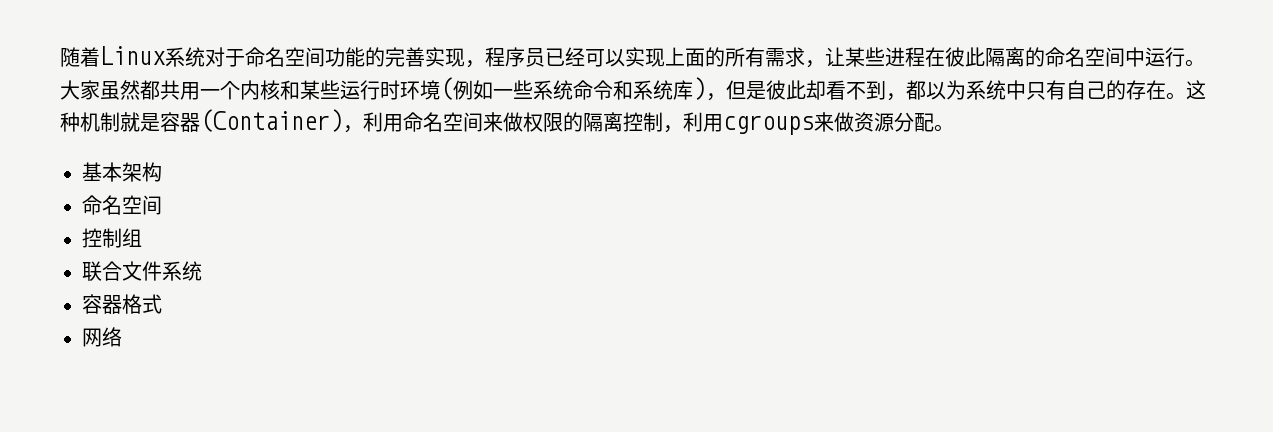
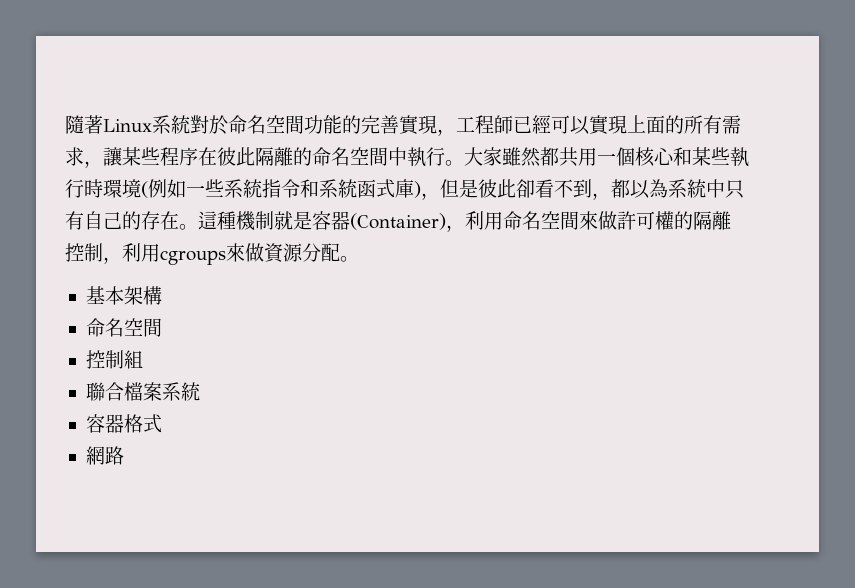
- 随着Linux系统对于命名空间功能的完善实现，程序员已经可以实现上面的所有需求，让某些进程在彼此隔离的命名空间中运行。
+ 隨著Linux系統對於命名空間功能的完善實現，工程師已經可以實現上面的所有需求，讓某些程序在彼此隔離的命名空間中執行。
- 大家虽然都共用一个内核和某些运行时环境(例如一些系统命令和系统库)，但是彼此却看不到，都以为系统中只有自己的存在。
+ 大家雖然都共用一個核心和某些執行時環境(例如一些系統指令和系統函式庫)，但是彼此卻看不到，都以為系統中只有自己的存在。
- 这种机制就是容器(Container)，利用命名空间来做权限的隔离控制，利用cgroups来做资源分配。
+ 這種機制就是容器(Container)，利用命名空間來做許可權的隔離控制，利用cgroups來做資源分配。
- 基本架构
- 命名空间
- 控制组
- 联合文件系统
+ 基本架構
+ 命名空間
+ 控制組
+ 聯合檔案系統
- 网络
+ 網路

